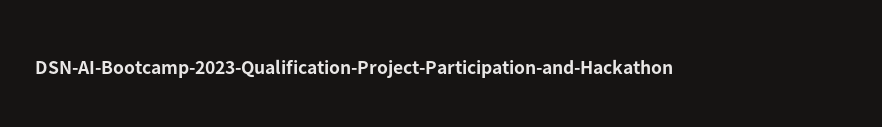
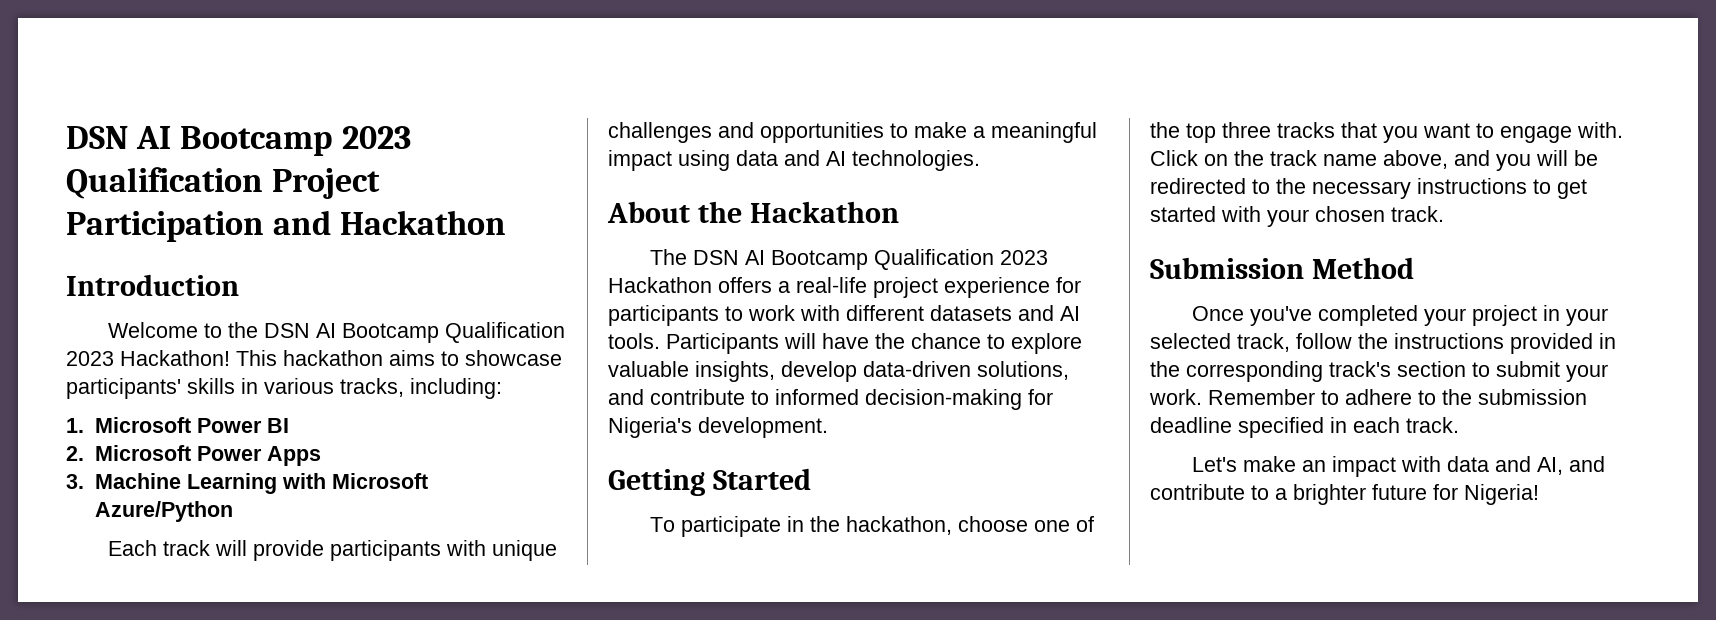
- DSN-AI-Bootcamp-2023-Qualification-Project-Participation-and-Hackathon
+ DSN AI Bootcamp 2023 Qualification Project Participation and Hackathon
+ Introduction
+ Welcome to the DSN AI Bootcamp Qualification 2023 Hackathon! This hackathon aims to showcase participants' skills in various tracks, including:
+ 1. Microsoft Power BI
+ 2. Microsoft Power Apps
+ 3. Machine Learning with Microsoft Azure/Python
+ Each track will provide participants with unique challenges and opportunities to make a meaningful impact using data and AI technologies.
+ About the Hackathon
+ The DSN AI Bootcamp Qualification 2023 Hackathon offers a real-life project experience for participants to work with different datasets and AI tools. Participants will have the chance to explore valuable insights, develop data-driven solutions, and contribute to informed decision-making for Nigeria's development.
+ Getting Started
+ To participate in the hackathon, choose one of the top three tracks that you want to engage with. Click on the track name above, and you will be redirected to the necessary instructions to get started with your chosen track.
+ Submission Method
+ Once you've completed your project in your selected track, follow the instructions provided in the corresponding track's section to submit your work. Remember to adhere to the submission deadline specified in each track.
+ Let's make an impact with data and AI, and contribute to a brighter future for Nigeria!

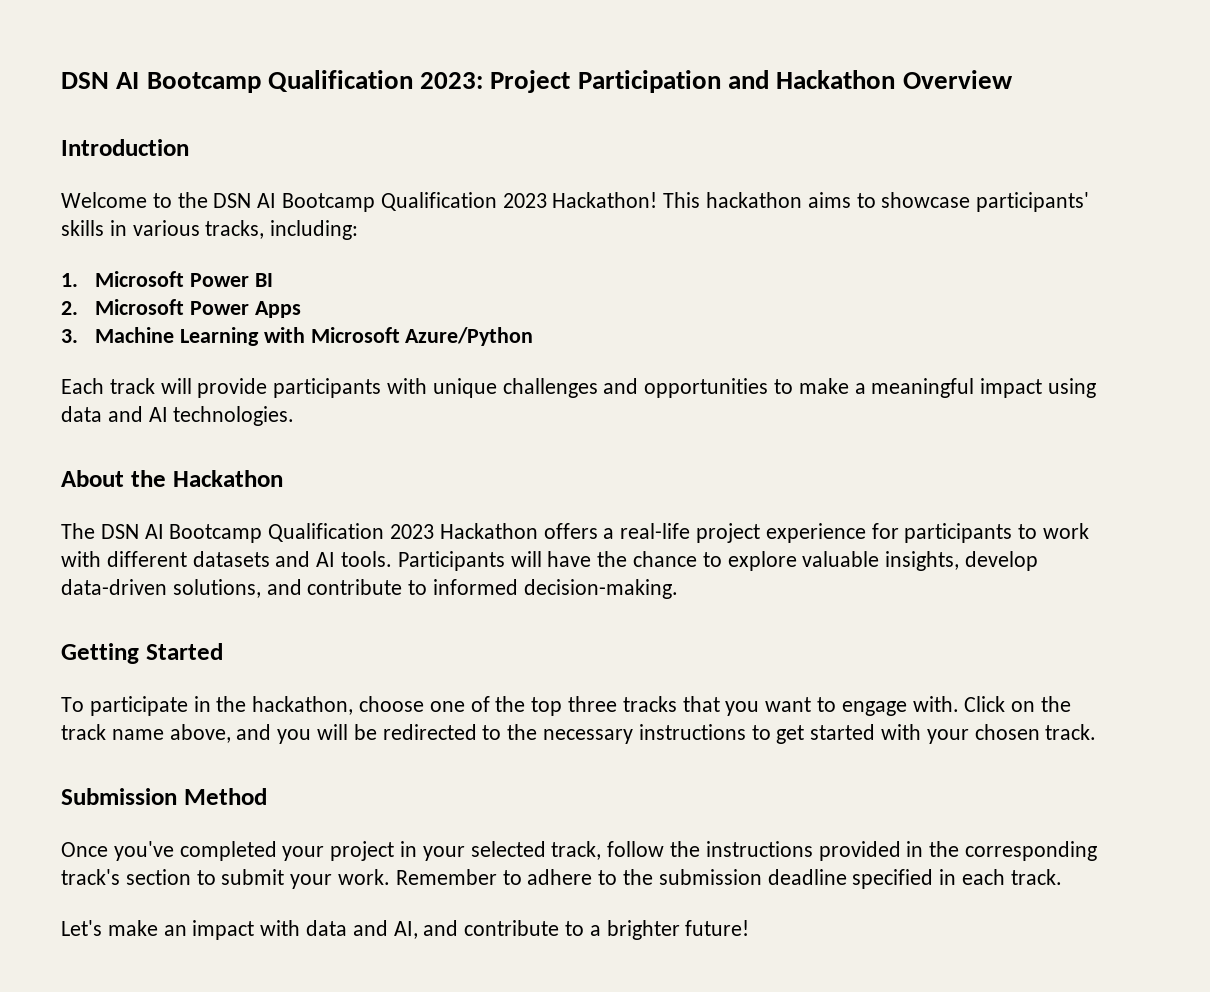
- DSN AI Bootcamp 2023 Qualification Project Participation and Hackathon
+ DSN AI Bootcamp Qualification 2023: Project Participation and Hackathon Overview
- Participants will have the chance to explore valuable insights, develop data-driven solutions, and contribute to informed decision-making for Nigeria's development.
+ Participants will have the chance to explore valuable insights, develop data-driven solutions, and contribute to informed decision-making.
- Let's make an impact with data and AI, and contribute to a brighter future for Nigeria!
+ Let's make an impact with data and AI, and contribute to a brighter future!

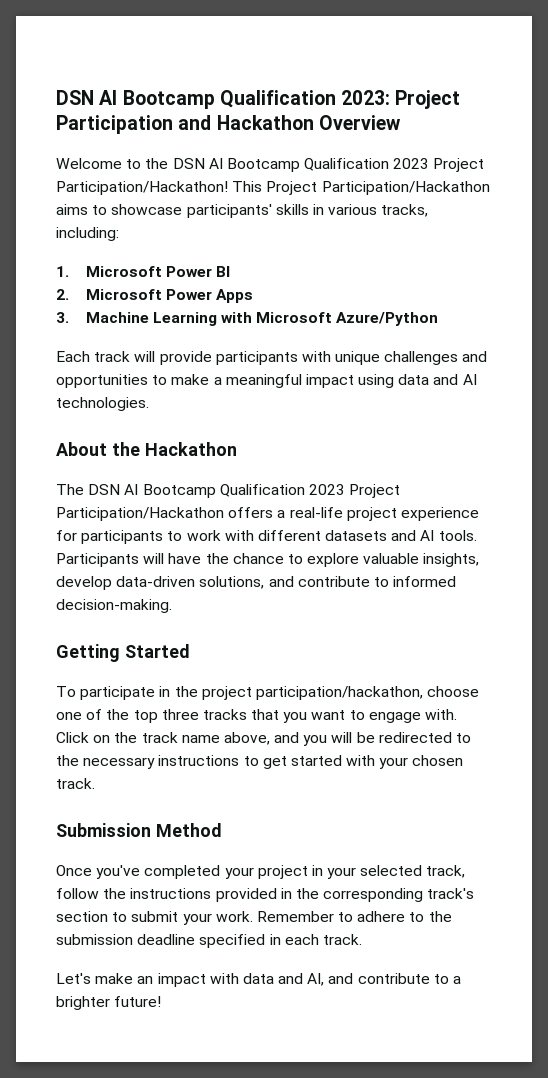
- Introduction
- Welcome to the DSN AI Bootcamp Qualification 2023 Hackathon! This hackathon aims to showcase participants' skills in various tracks, including:
+ Welcome to the DSN AI Bootcamp Qualification 2023 Project Participation/Hackathon! This Project Participation/Hackathon aims to showcase participants' skills in various tracks, including:
- The DSN AI Bootcamp Qualification 2023 Hackathon offers a real-life project experience for participants to work with different datasets and AI tools.
+ The DSN AI Bootcamp Qualification 2023 Project Participation/Hackathon offers a real-life project experience for participants to work with different datasets and AI tools.
- To participate in the hackathon, choose one of the top three tracks that you want to engage with.
+ To participate in the project participation/hackathon, choose one of the top three tracks that you want to engage with.

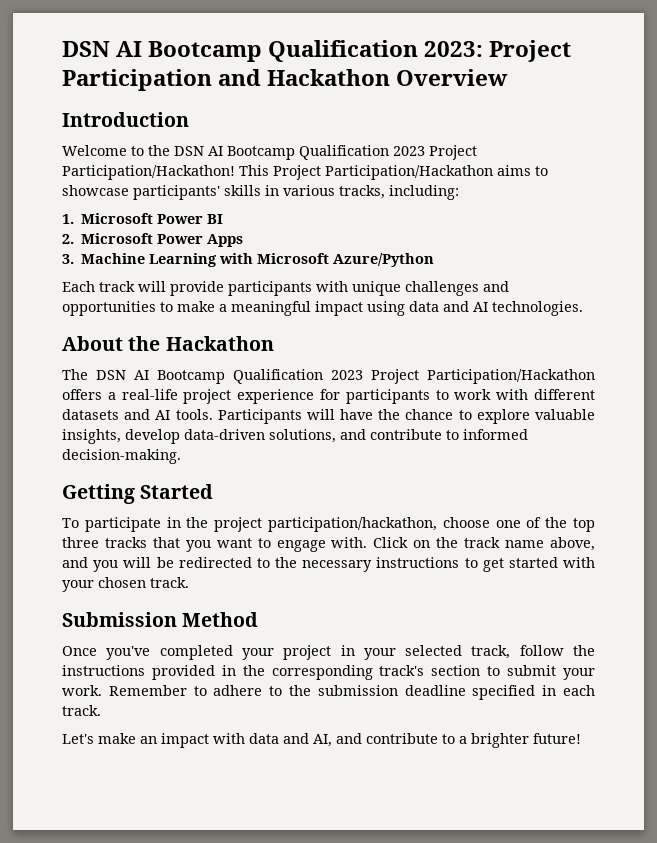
+ Introduction

